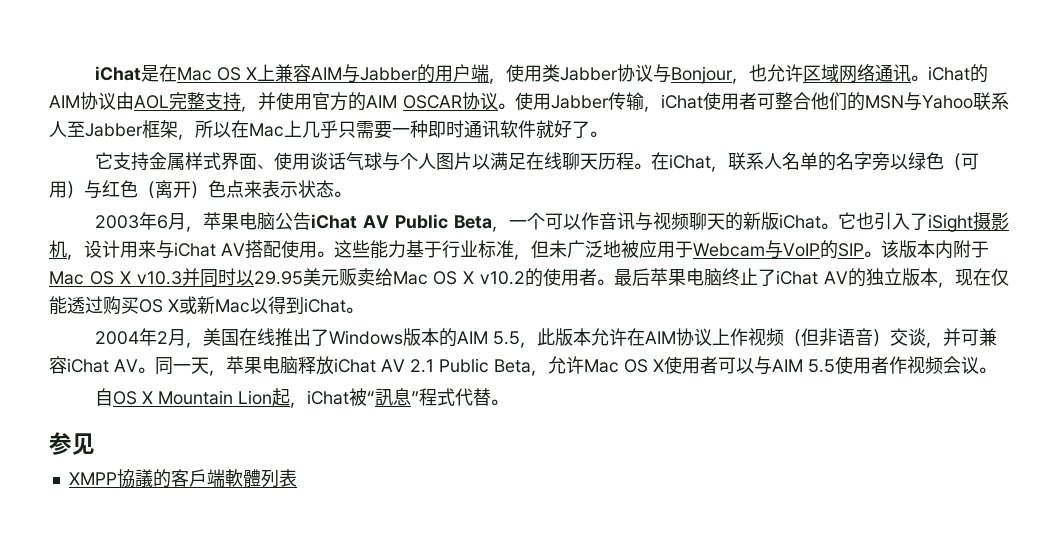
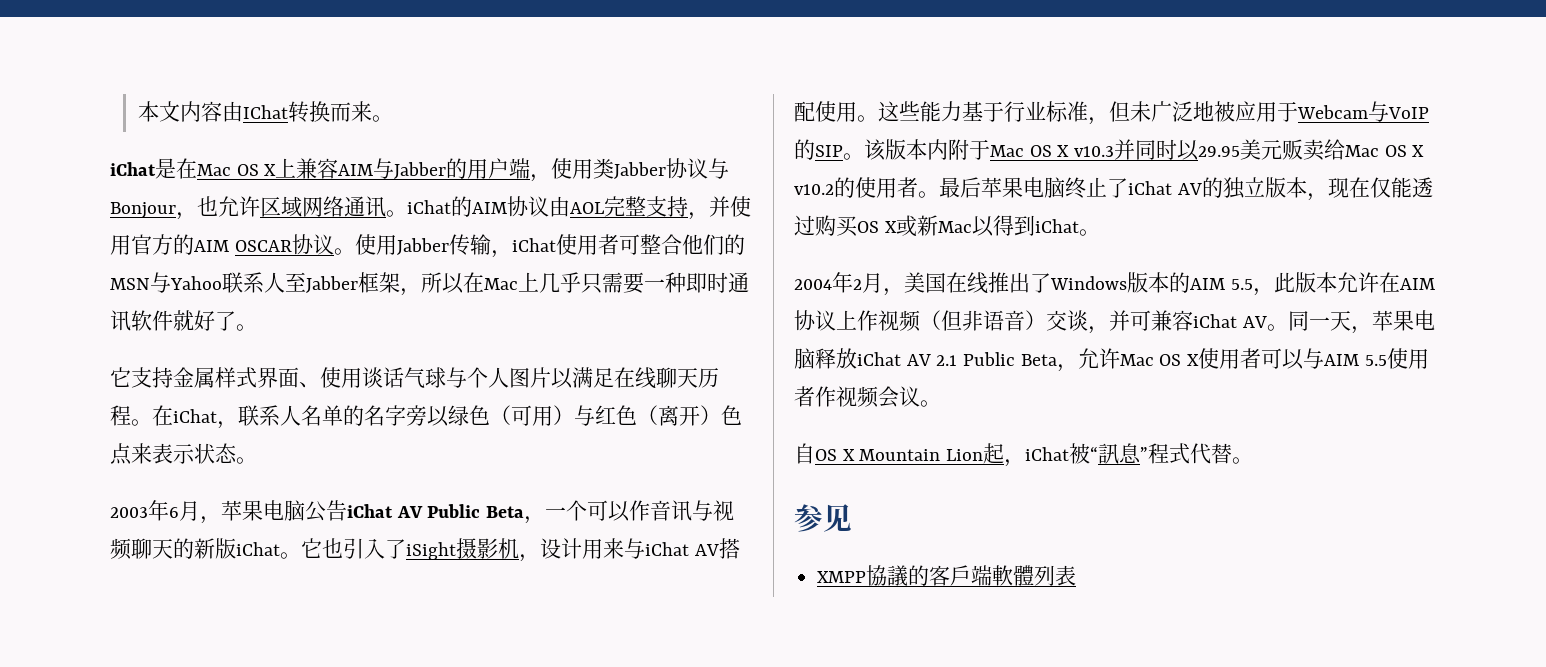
+ 本文内容由IChat转换而来。

